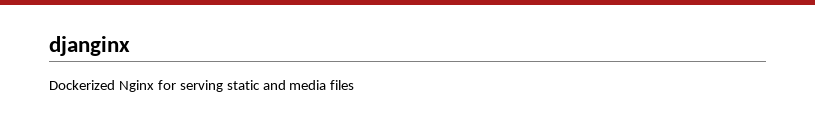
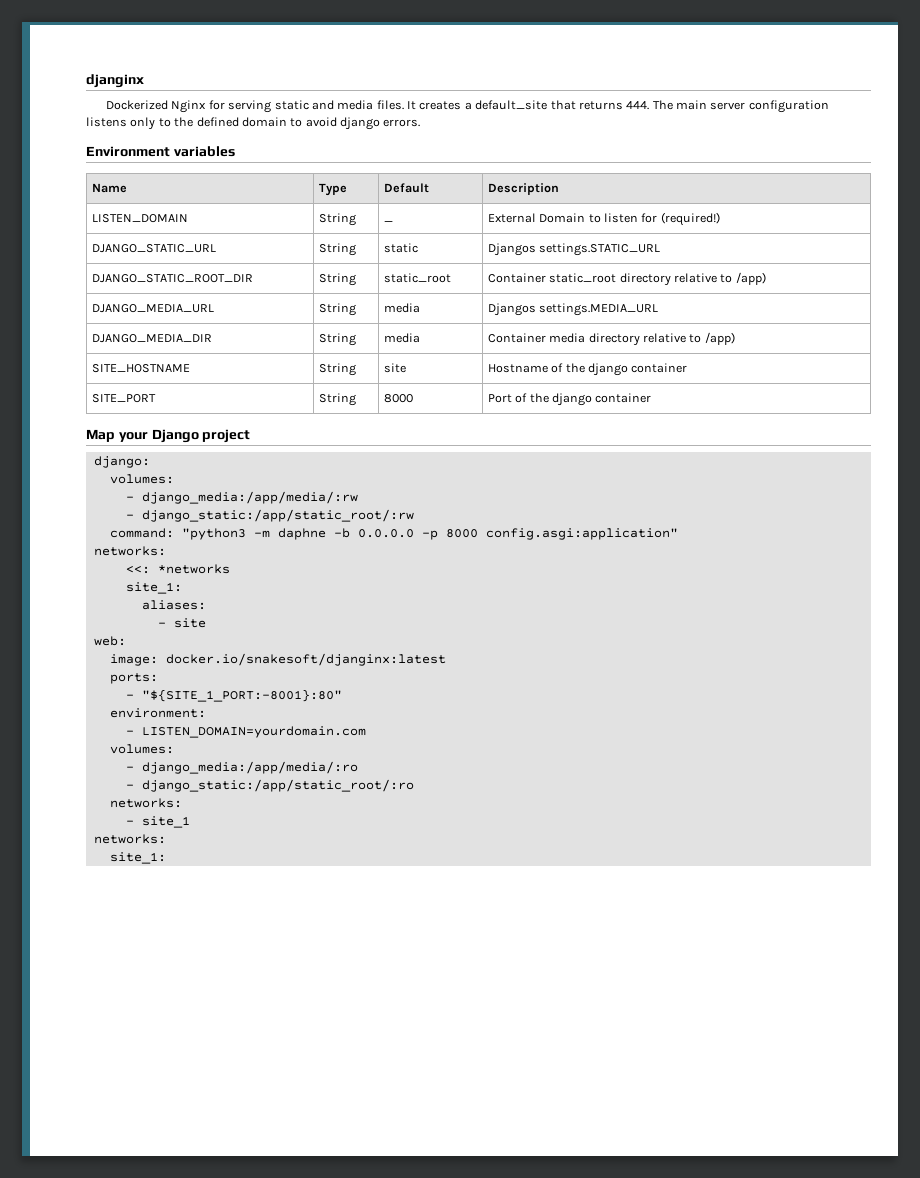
- Dockerized Nginx for serving static and media files
+ Dockerized Nginx for serving static and media files. It creates a default_site that returns 444. The main server configuration listens only to the defined domain to avoid django errors.
+ Environment variables
+ Name | Type | Default | Description
+ LISTEN_DOMAIN | String | _ | External Domain to listen for (required!)
+ DJANGO_STATIC_URL | String | static | Djangos settings.STATIC_URL
+ DJANGO_STATIC_ROOT_DIR | String | static_root | Container static_root directory relative to /app)
+ DJANGO_MEDIA_URL | String | media | Djangos settings.MEDIA_URL
+ DJANGO_MEDIA_DIR | String | media | Container media directory relative to /app)
+ SITE_HOSTNAME | String | site | Hostname of the django container
+ SITE_PORT | String | 8000 | Port of the django container
+ Map your Django project
+ django:
+ volumes:
+ - django_media:/app/media/:rw
+ - django_static:/app/static_root/:rw
+ command: "python3 -m daphne -b 0.0.0.0 -p 8000 config.asgi:application"
+ networks:
+ <<: *networks
+ site_1:
+ aliases:
+ - site
+ web:
+ image: docker.io/snakesoft/djanginx:latest
+ ports:
+ - "${SITE_1_PORT:-8001}:80"
+ environment:
+ - LISTEN_DOMAIN=yourdomain.com
+ volumes:
+ - django_media:/app/media/:ro
+ - django_static:/app/static_root/:ro
+ networks:
+ - site_1
+ networks:
+ site_1:

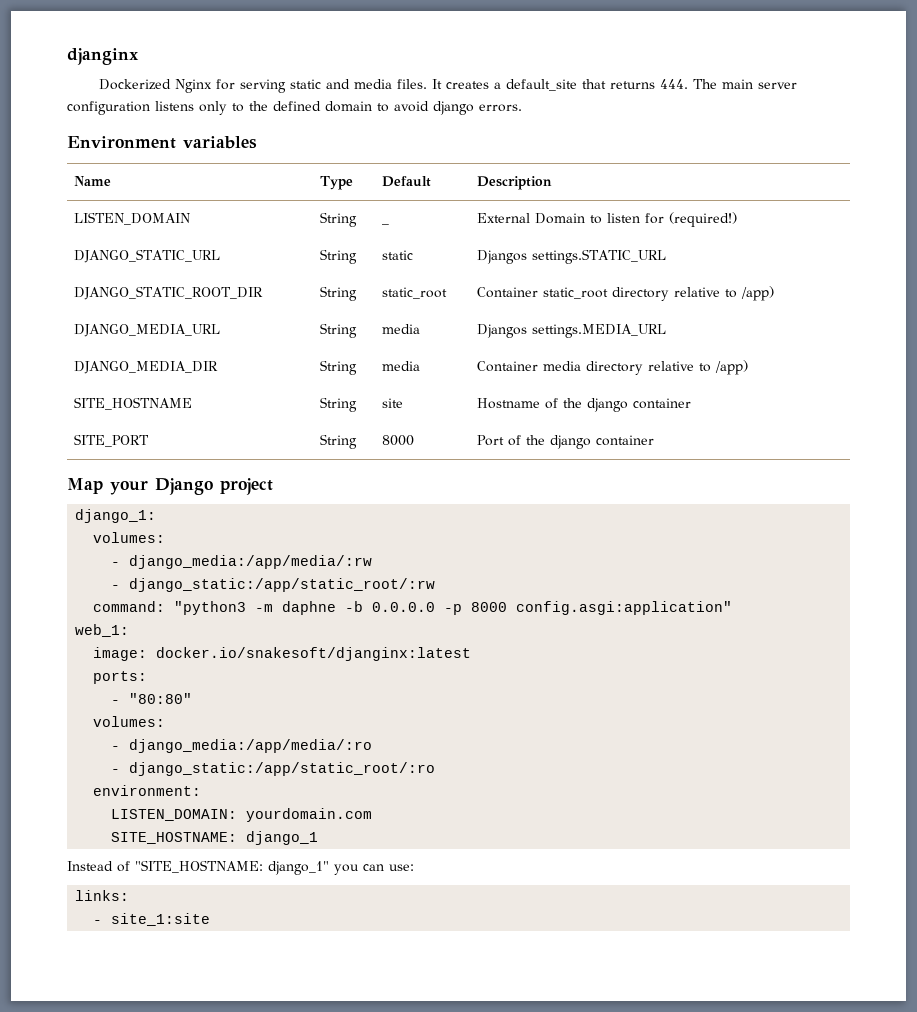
- django:
+ django_1:
  command: "python3 -m daphne -b 0.0.0.0 -p 8000 config.asgi:application"
- networks:
- <<: *networks
- site_1:
- aliases:
- - site
- web:
+ web_1:
- - "${SITE_1_PORT:-8001}:80"
- environment:
- - LISTEN_DOMAIN=yourdomain.com
+ - "80:80"
  - django_static:/app/static_root/:ro
- networks:
- - site_1
- networks:
- site_1:
+ environment:
+ LISTEN_DOMAIN: yourdomain.com
+ SITE_HOSTNAME: django_1
+ Instead of "SITE_HOSTNAME: django_1" you can use:
+ links:
+ - site_1:site

